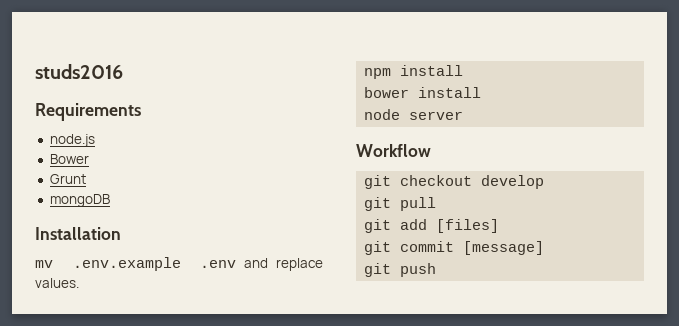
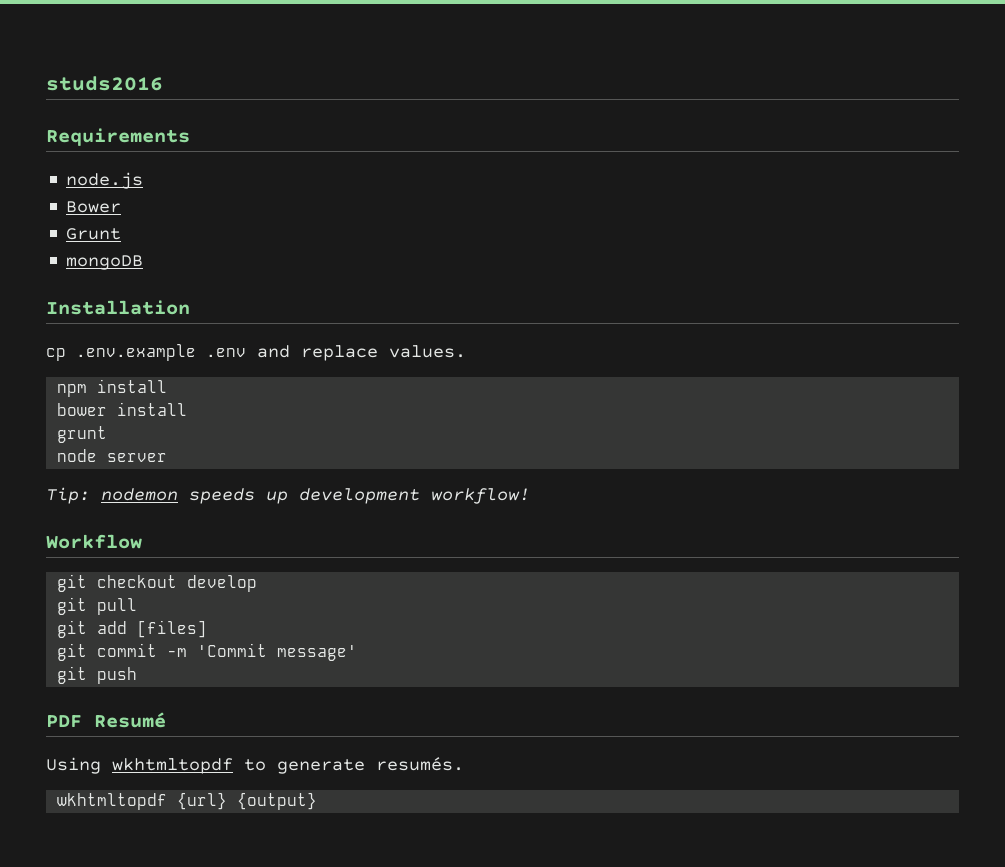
- mv .env.example .env and replace values.
+ cp .env.example .env and replace values.
+ grunt
+ Tip: nodemon speeds up development workflow!
- git commit [message]
+ git commit -m 'Commit message'
+ PDF Resumé
+ Using wkhtmltopdf to generate resumés.
+ wkhtmltopdf {url} {output}

